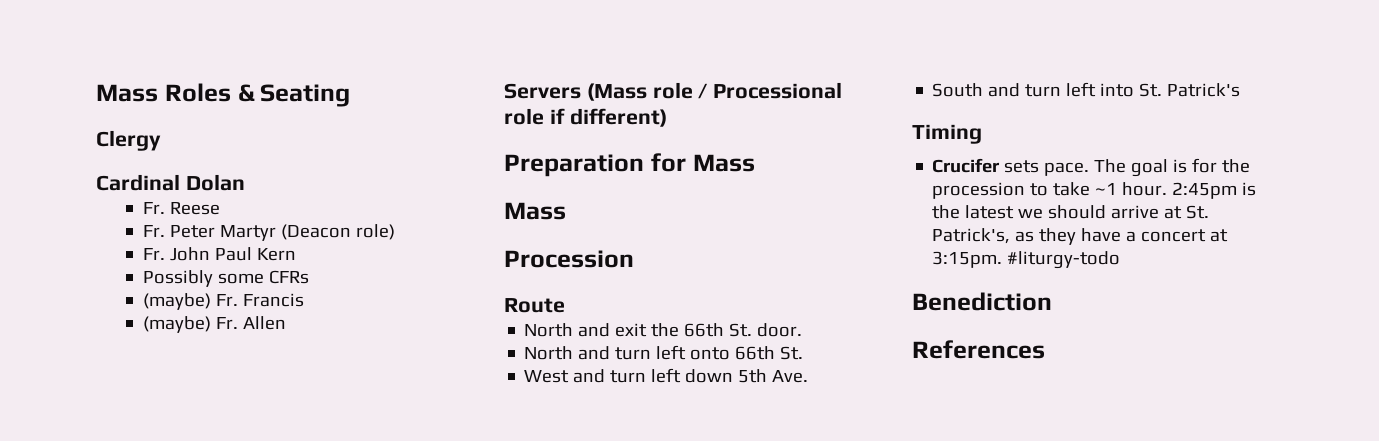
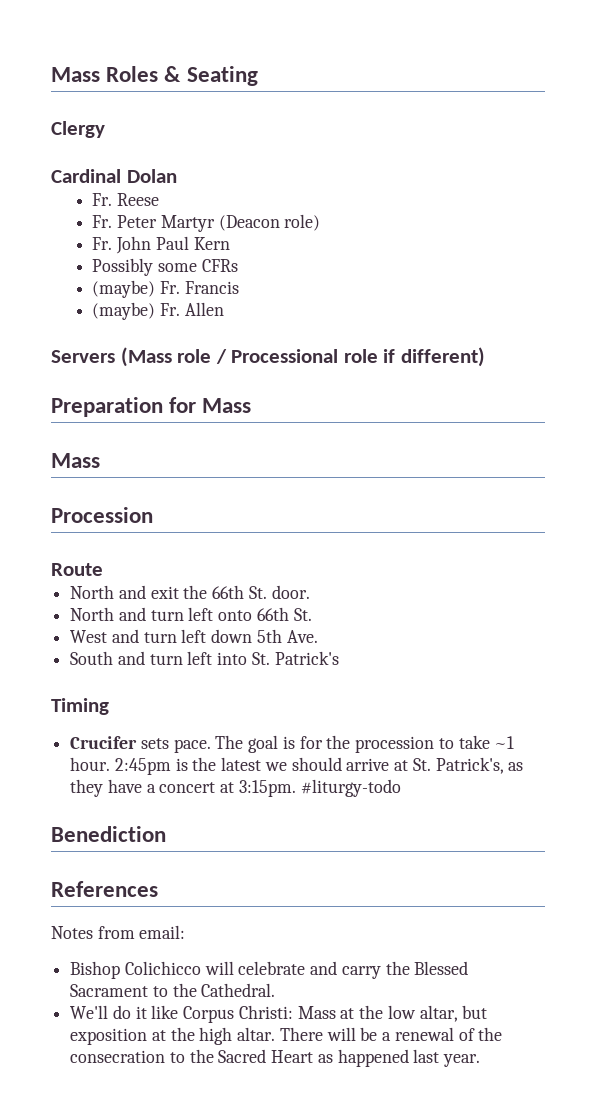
+ Notes from email:
+ Bishop Colichicco will celebrate and carry the Blessed Sacrament to the Cathedral.
+ We'll do it like Corpus Christi: Mass at the low altar, but exposition at the high altar. There will be a renewal of the consecration to the Sacred Heart as happened last year.

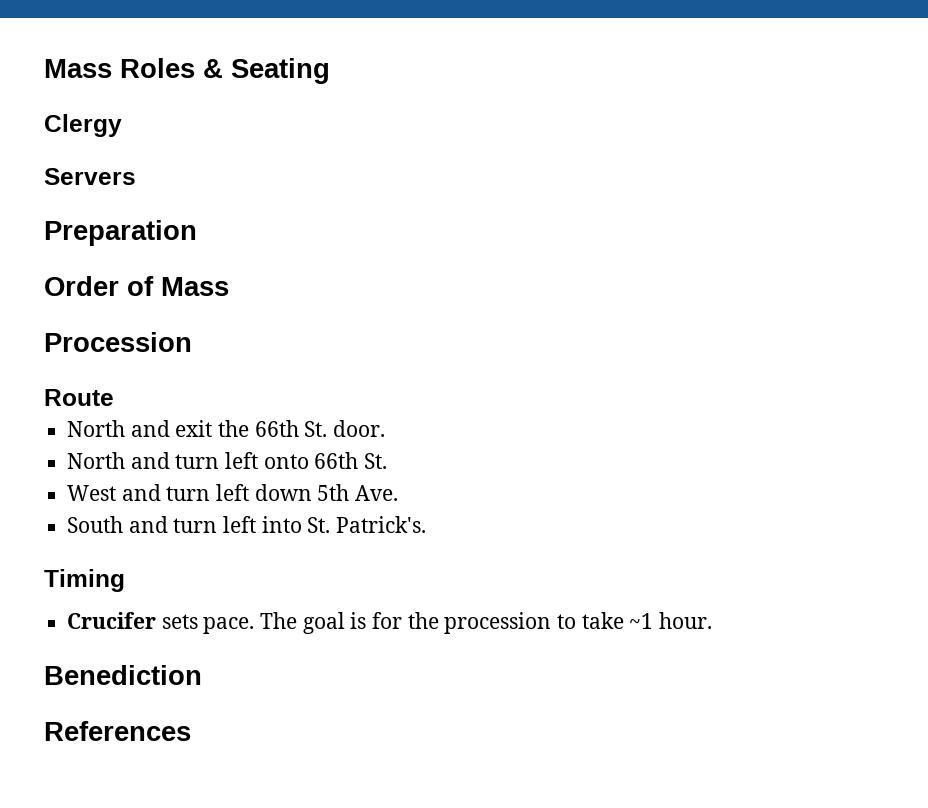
- Cardinal Dolan
- Fr. Reese
- Fr. Peter Martyr (Deacon role)
- Fr. John Paul Kern
- Possibly some CFRs
- (maybe) Fr. Francis
- (maybe) Fr. Allen
- Servers (Mass role / Processional role if different)
+ Servers
- Preparation for Mass
- Mass
+ Preparation
+ Order of Mass
- South and turn left into St. Patrick's
+ South and turn left into St. Patrick's.
- The goal is for the procession to take ~1 hour. 2:45pm is the latest we should arrive at St. Patrick's, as they have a concert at 3:15pm. #liturgy-todo
+ The goal is for the procession to take ~1 hour.
  Benediction
  References
- Notes from email:
- Bishop Colichicco will celebrate and carry the Blessed Sacrament to the Cathedral.
- We'll do it like Corpus Christi: Mass at the low altar, but exposition at the high altar. There will be a renewal of the consecration to the Sacred Heart as happened last year.

